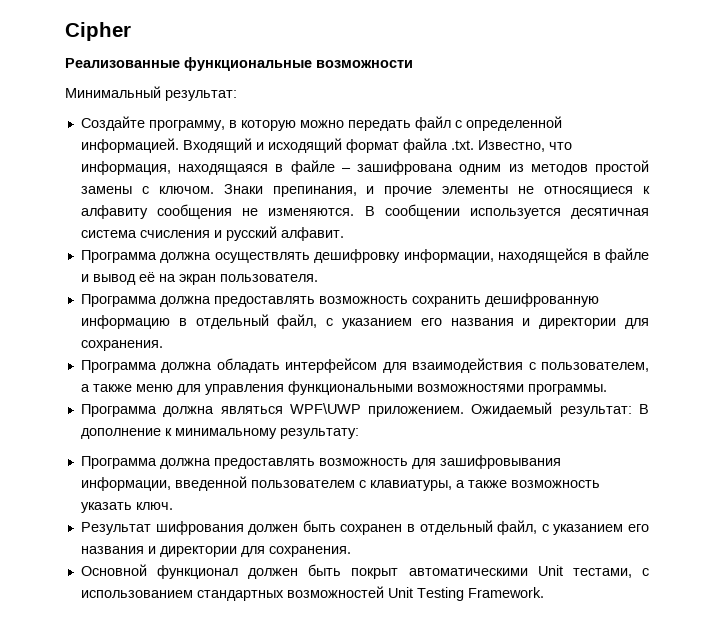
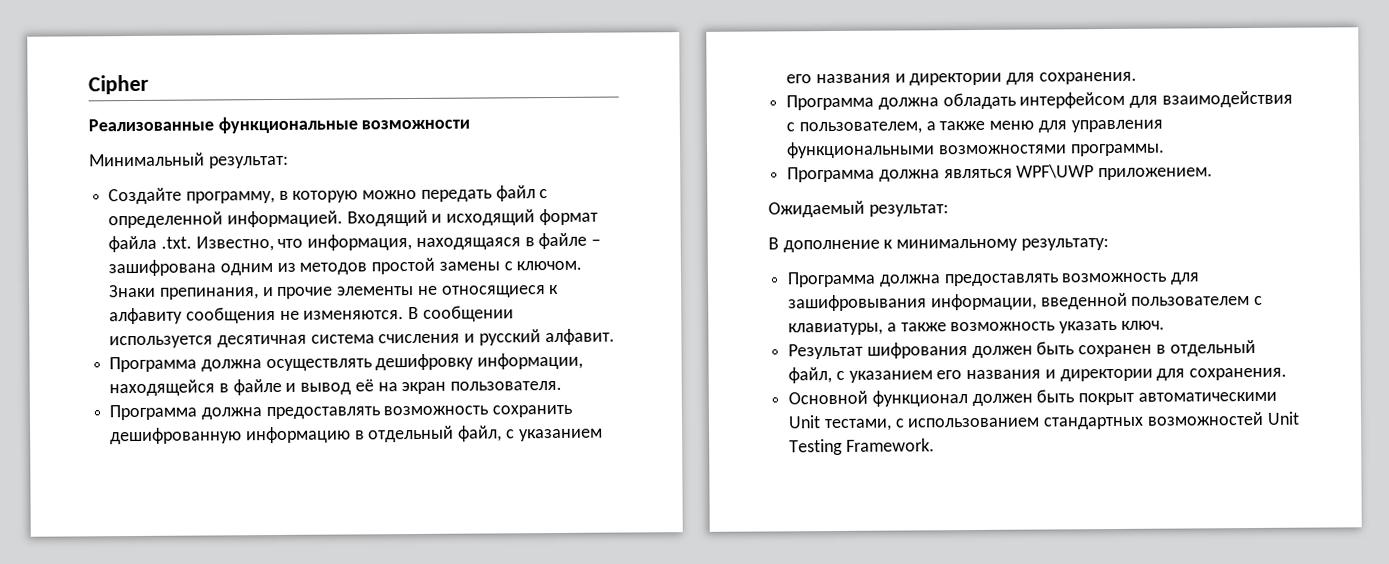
- Программа должна являться WPF\UWP приложением. Ожидаемый результат: В дополнение к минимальному результату:
+ Программа должна являться WPF\UWP приложением.
+ Ожидаемый результат:
+ В дополнение к минимальному результату:

